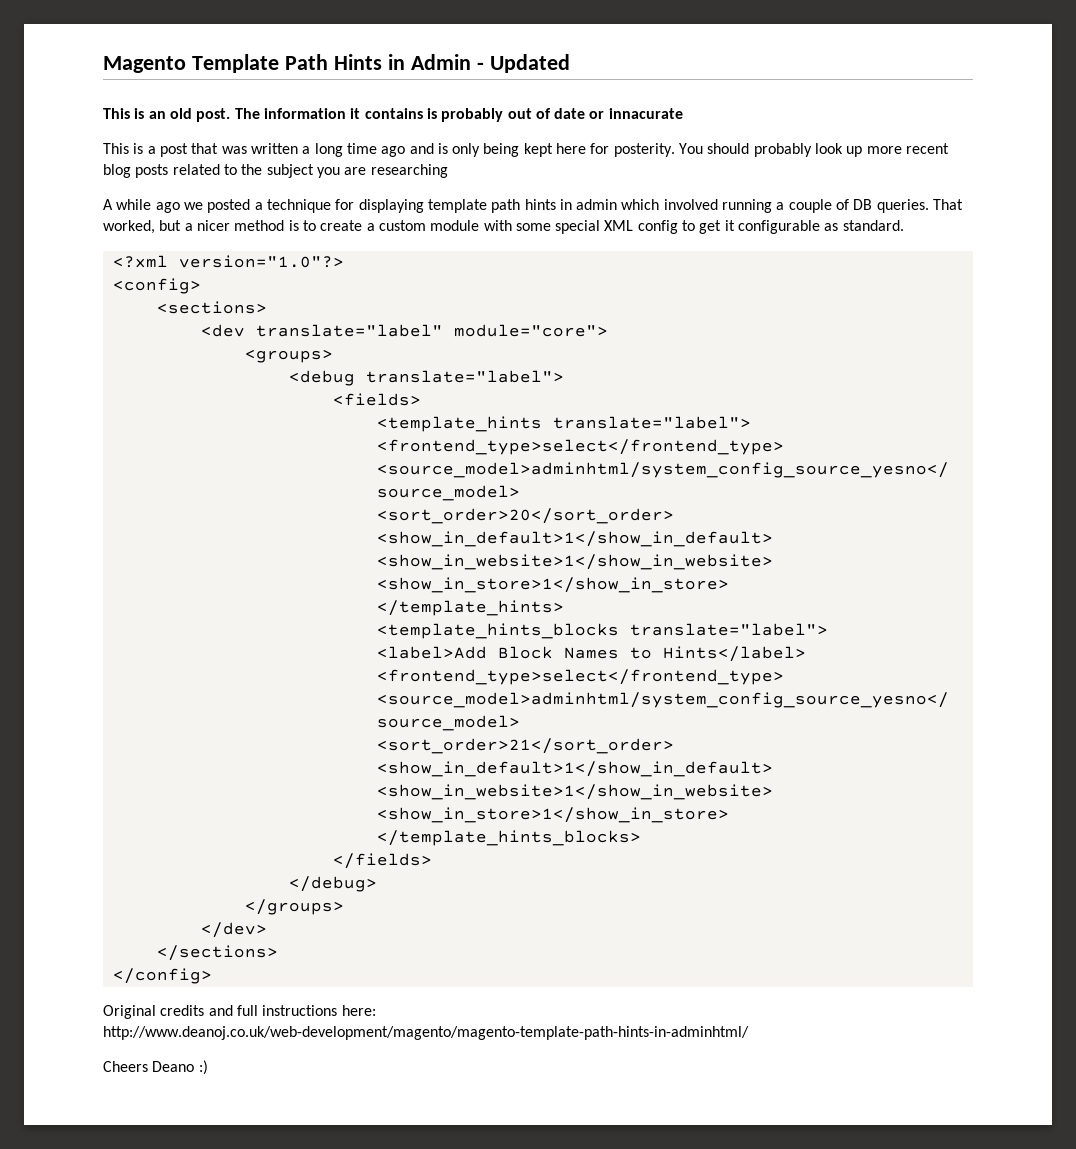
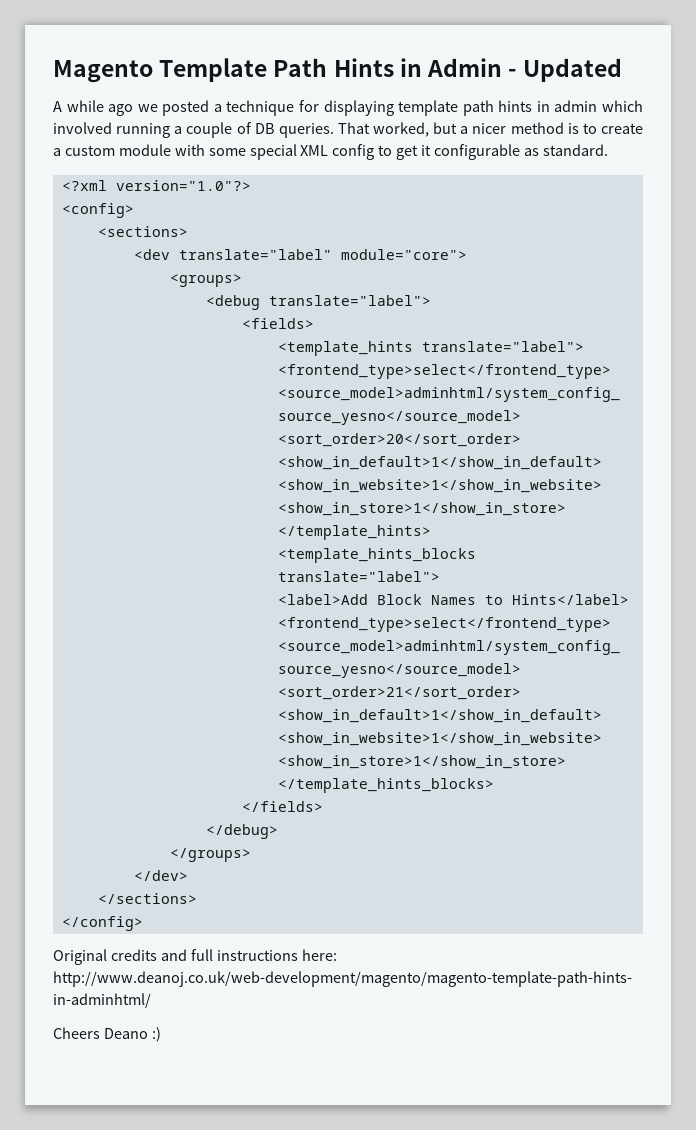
- This is an old post. The information it contains is probably out of date or innacurate
- This is a post that was written a long time ago and is only being kept here for posterity. You should probably look up more recent blog posts related to the subject you are researching

